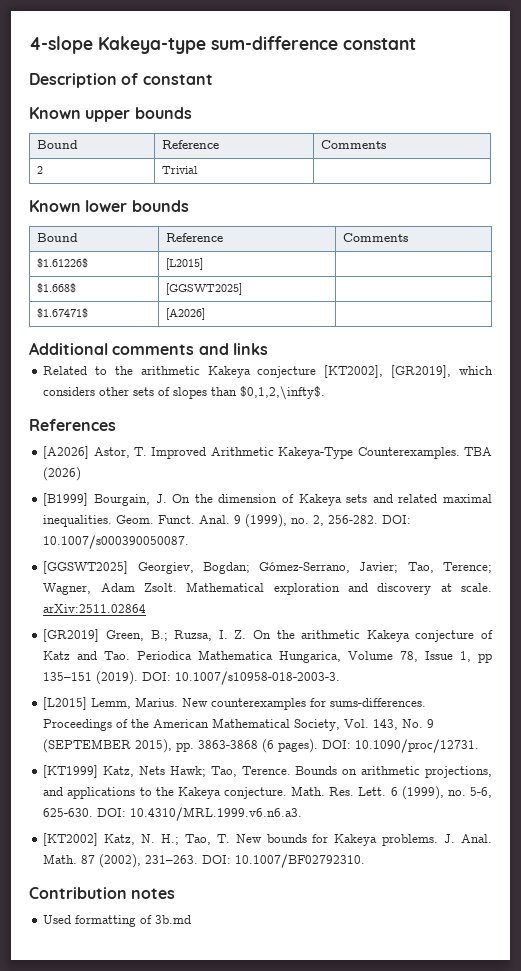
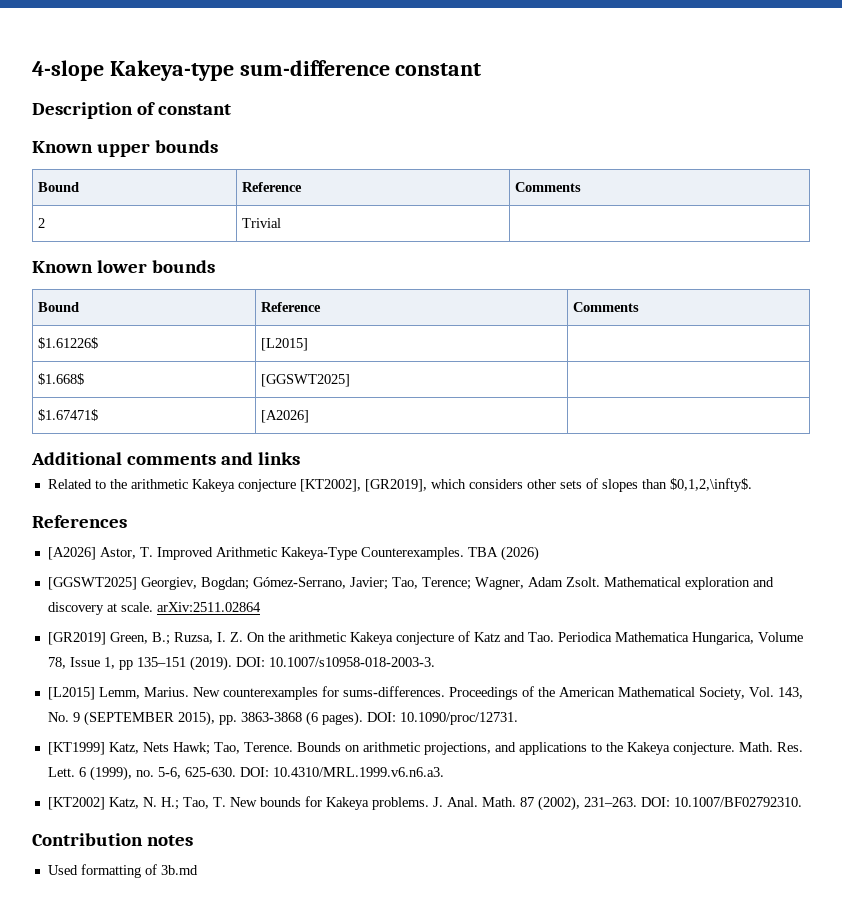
- [B1999] Bourgain, J. On the dimension of Kakeya sets and related maximal inequalities. Geom. Funct. Anal. 9 (1999), no. 2, 256-282. DOI: 10.1007/s000390050087.

